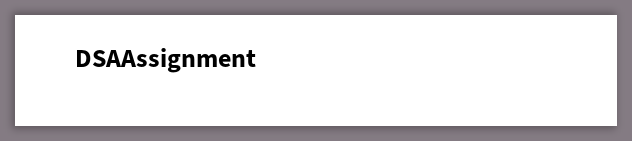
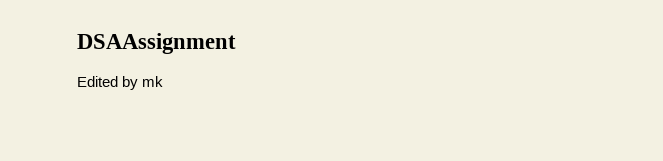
+ Edited by mk

